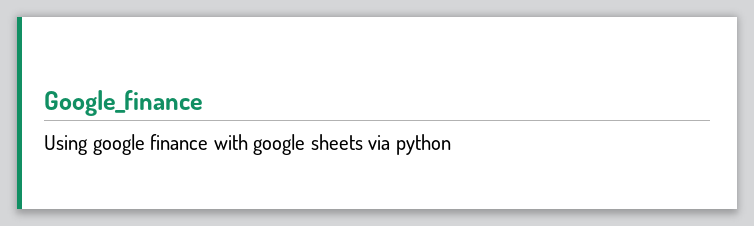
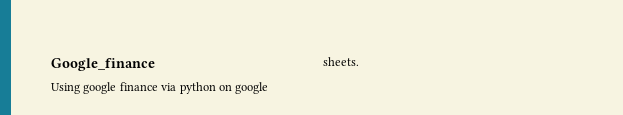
- Using google finance with google sheets via python
+ Using google finance via python on google sheets.

